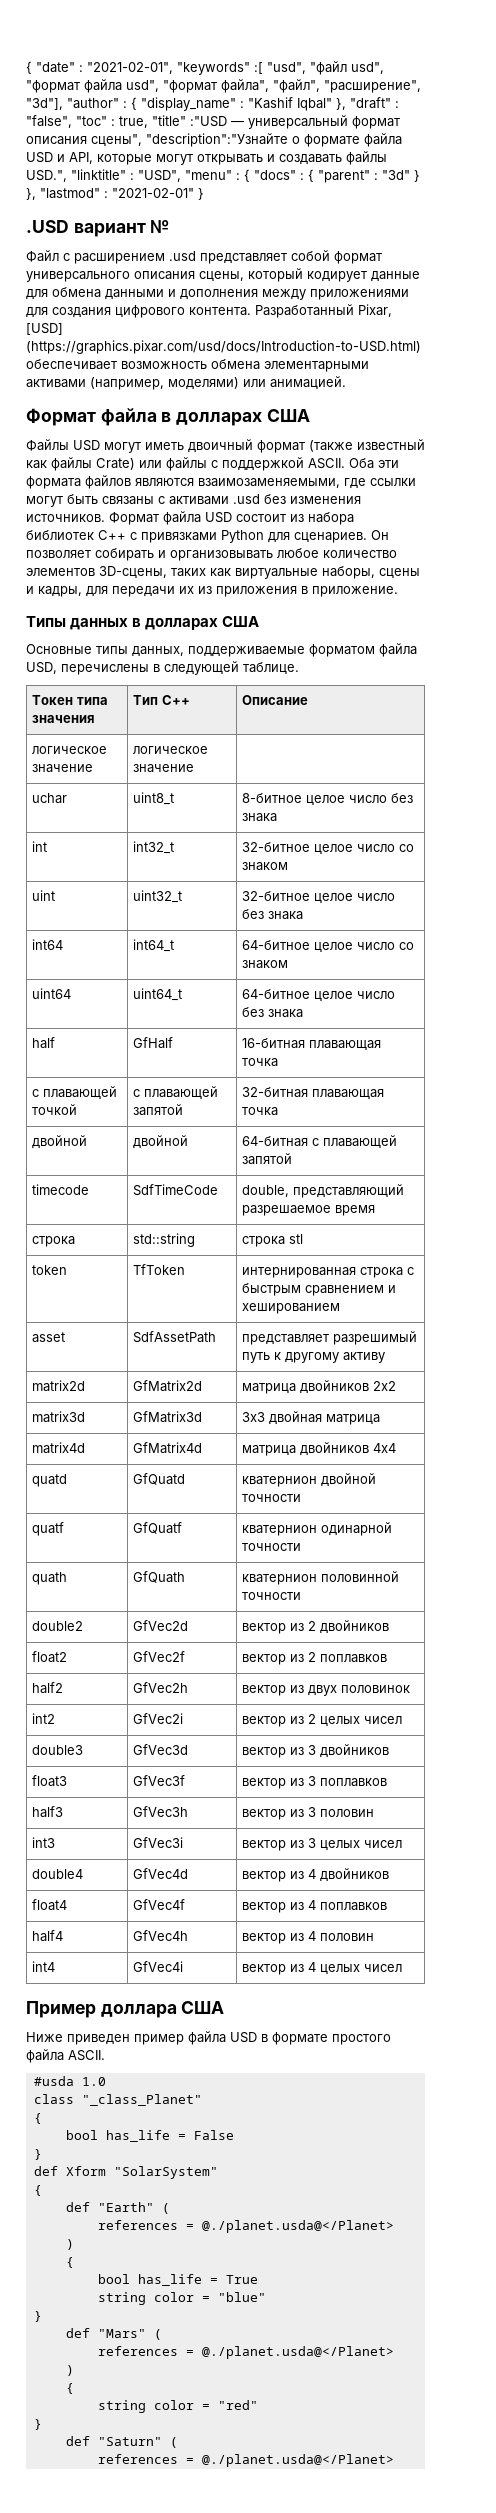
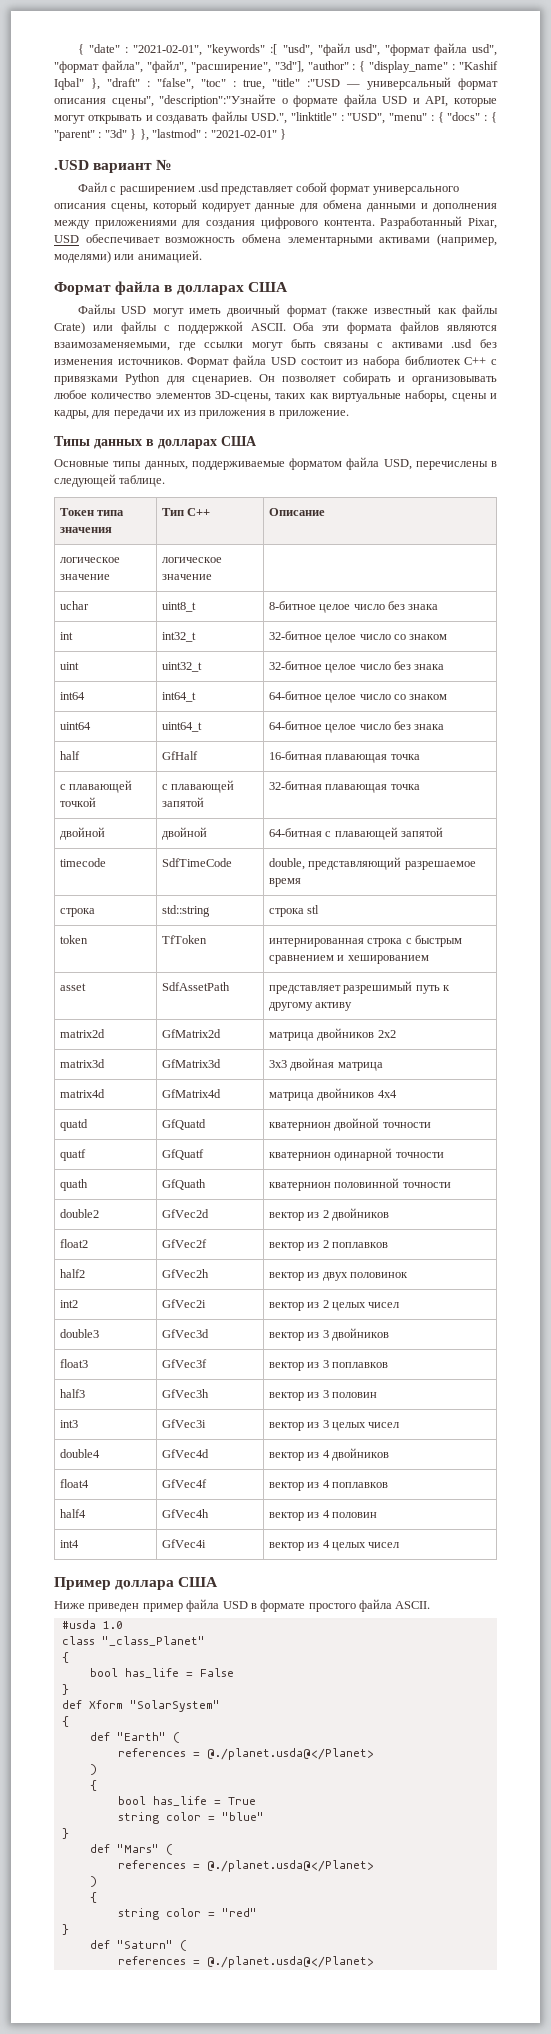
- Разработанный Pixar, [USD] (https://graphics.pixar.com/usd/docs/Introduction-to-USD.html) обеспечивает возможность обмена элементарными активами (например, моделями) или анимацией.
+ Разработанный Pixar, USD обеспечивает возможность обмена элементарными активами (например, моделями) или анимацией.

